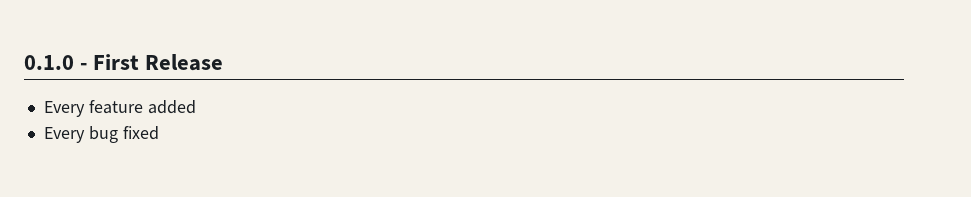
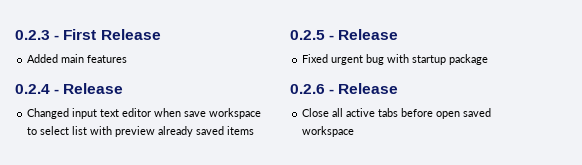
- 0.1.0 - First Release
+ 0.2.3 - First Release
- Every feature added
- Every bug fixed
+ Added main features
+ 0.2.4 - Release
+ Changed input text editor when save workspace to select list with preview already saved items
+ 0.2.5 - Release
+ Fixed urgent bug with startup package
+ 0.2.6 - Release
+ Close all active tabs before open saved workspace

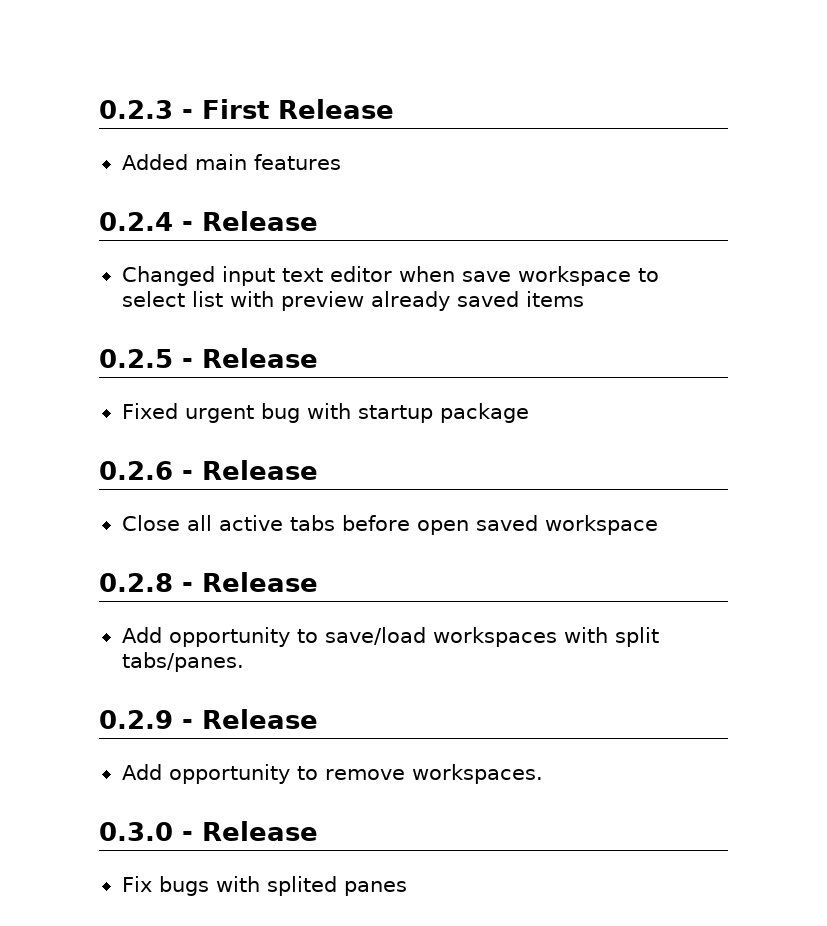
+ 0.2.8 - Release
+ Add opportunity to save/load workspaces with split tabs/panes.
+ 0.2.9 - Release
+ Add opportunity to remove workspaces.
+ 0.3.0 - Release
+ Fix bugs with splited panes

